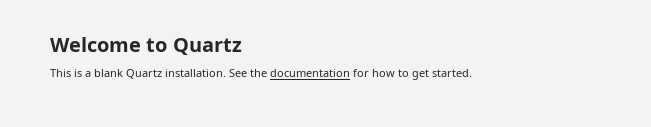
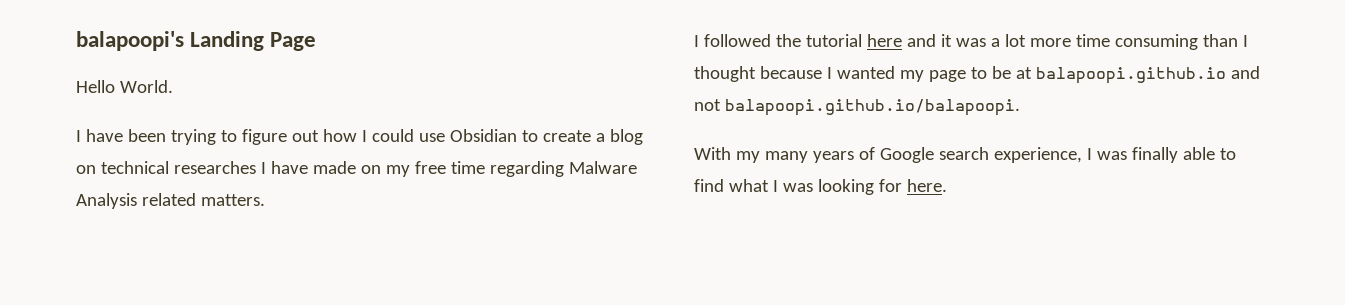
- Welcome to Quartz
- This is a blank Quartz installation. See the documentation for how to get started.
+ balapoopi's Landing Page
+ Hello World.
+ I have been trying to figure out how I could use Obsidian to create a blog on technical researches I have made on my free time regarding Malware Analysis related matters.
+ I followed the tutorial here and it was a lot more time consuming than I thought because I wanted my page to be at balapoopi.github.io and not balapoopi.github.io/balapoopi.
+ With my many years of Google search experience, I was finally able to find what I was looking for here.

